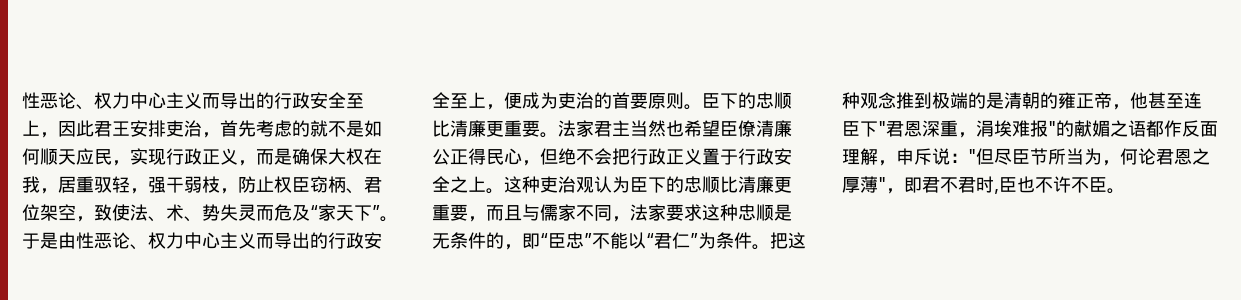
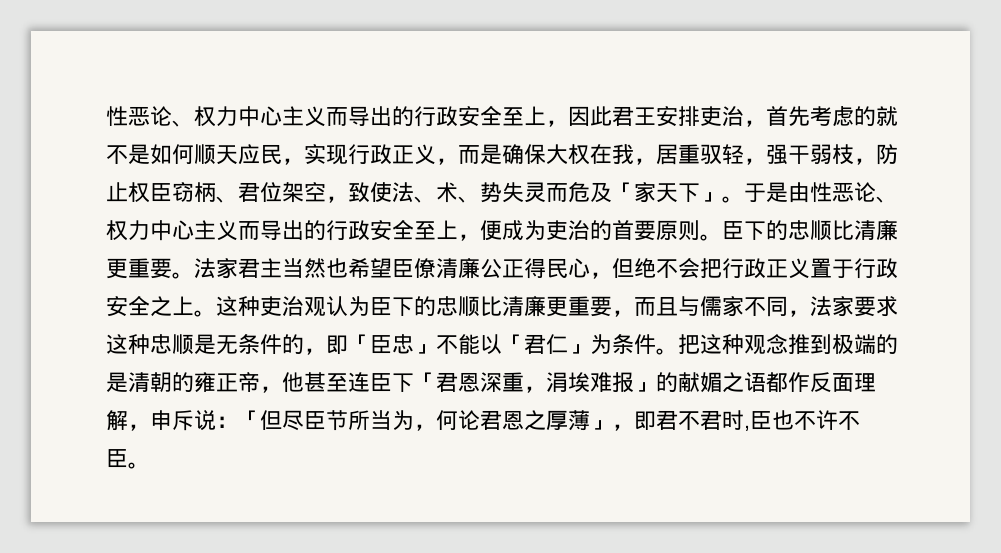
- 性恶论、权力中心主义而导出的行政安全至上，因此君王安排吏治，首先考虑的就不是如何顺天应民，实现行政正义，而是确保大权在我，居重驭轻，强干弱枝，防止权臣窃柄、君位架空，致使法、术、势失灵而危及“家天下”。
+ 性恶论、权力中心主义而导出的行政安全至上，因此君王安排吏治，首先考虑的就不是如何顺天应民，实现行政正义，而是确保大权在我，居重驭轻，强干弱枝，防止权臣窃柄、君位架空，致使法、术、势失灵而危及「家天下」。
- 这种吏治观认为臣下的忠顺比清廉更重要，而且与儒家不同，法家要求这种忠顺是无条件的，即“臣忠”不能以“君仁”为条件。
+ 这种吏治观认为臣下的忠顺比清廉更重要，而且与儒家不同，法家要求这种忠顺是无条件的，即「臣忠」不能以「君仁」为条件。
- 把这种观念推到极端的是清朝的雍正帝，他甚至连臣下"君恩深重，涓埃难报"的献媚之语都作反面理解，申斥说："但尽臣节所当为，何论君恩之厚薄"，即君不君时,臣也不许不臣。
+ 把这种观念推到极端的是清朝的雍正帝，他甚至连臣下「君恩深重，涓埃难报」的献媚之语都作反面理解，申斥说：「但尽臣节所当为，何论君恩之厚薄」，即君不君时,臣也不许不臣。

